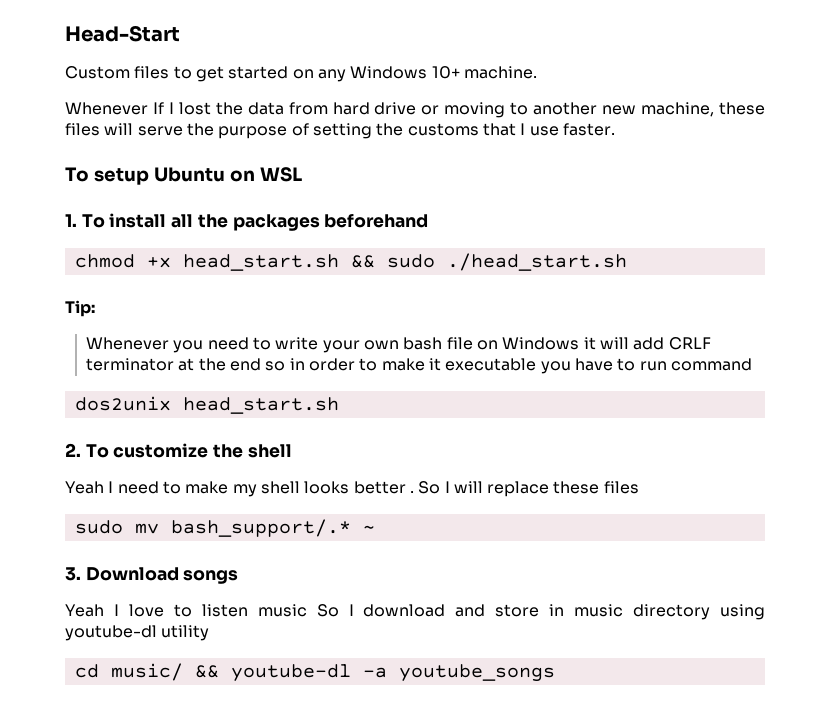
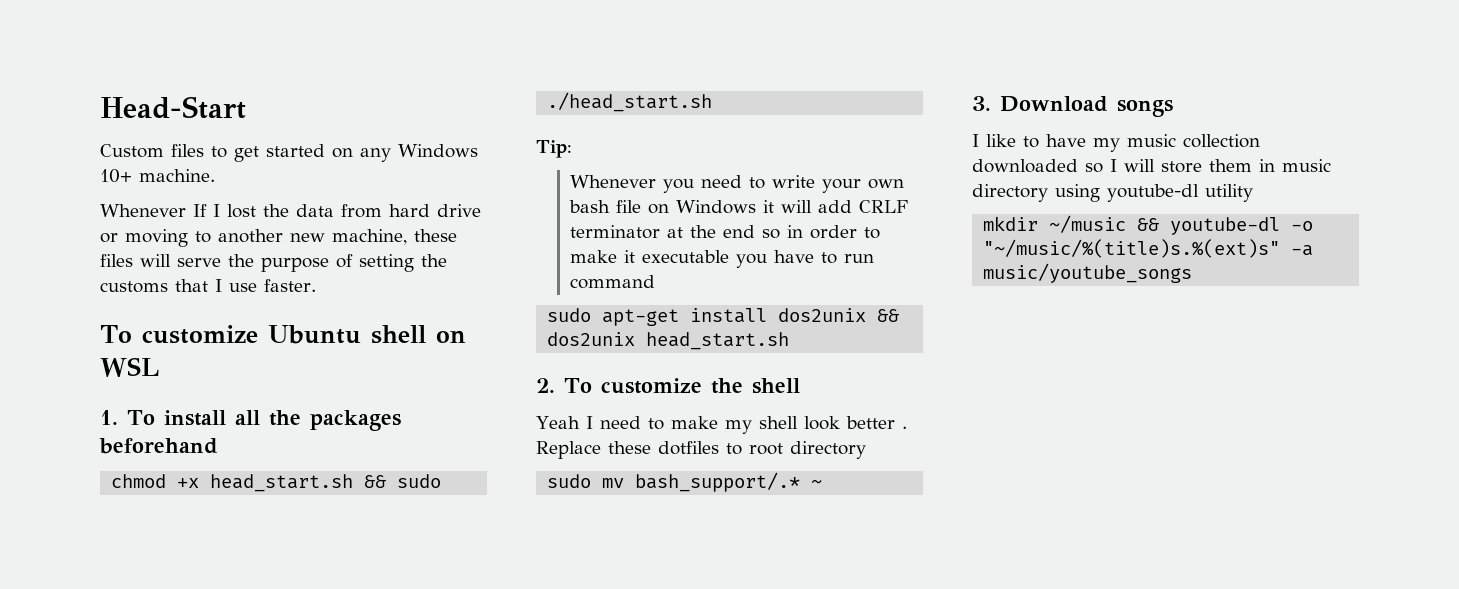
- To setup Ubuntu on WSL
+ To customize Ubuntu shell on WSL
- dos2unix head_start.sh
+ sudo apt-get install dos2unix && dos2unix head_start.sh
- Yeah I need to make my shell looks better .
+ Yeah I need to make my shell look better .
- So I will replace these files
+ Replace these dotfiles to root directory
- Yeah I love to listen music So I download and store in music directory using youtube-dl utility
+ I like to have my music collection downloaded so I will store them in music directory using youtube-dl utility
- cd music/ && youtube-dl -a youtube_songs
+ mkdir ~/music && youtube-dl -o "~/music/%(title)s.%(ext)s" -a music/youtube_songs

